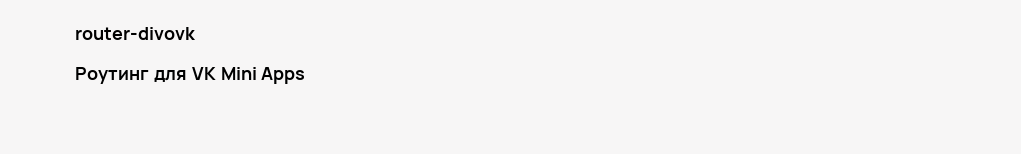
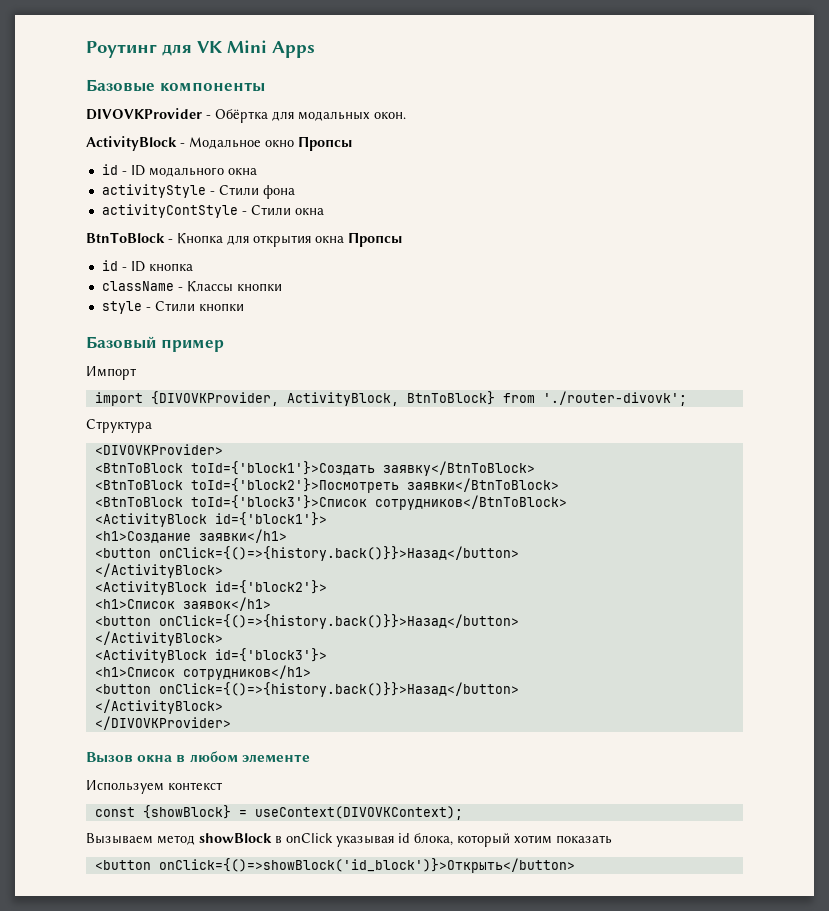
- router-divovk
+ Базовые компоненты
+ DIVOVKProvider - Обёртка для модальных окон.
+ ActivityBlock - Модальное окно Пропсы
+ id - ID модального окна
+ activityStyle - Стили фона
+ activityContStyle - Стили окна
+ BtnToBlock - Кнопка для открытия окна Пропсы
+ id - ID кнопка
+ className - Классы кнопки
+ style - Стили кнопки
+ Базовый пример
+ Импорт
+ import {DIVOVKProvider, ActivityBlock, BtnToBlock} from './router-divovk';
+ Структура
+ <DIVOVKProvider>
+ <BtnToBlock toId={'block1'}>Создать заявку</BtnToBlock>
+ <BtnToBlock toId={'block2'}>Посмотреть заявки</BtnToBlock>
+ <BtnToBlock toId={'block3'}>Список сотрудников</BtnToBlock>
+ <ActivityBlock id={'block1'}>
+ <h1>Создание заявки</h1>
+ <button onClick={()=>{history.back()}}>Назад</button>
+ </ActivityBlock>
+ <ActivityBlock id={'block2'}>
+ <h1>Список заявок</h1>
+ <button onClick={()=>{history.back()}}>Назад</button>
+ </ActivityBlock>
+ <ActivityBlock id={'block3'}>
+ <h1>Список сотрудников</h1>
+ <button onClick={()=>{history.back()}}>Назад</button>
+ </ActivityBlock>
+ </DIVOVKProvider>
+ Вызов окна в любом элементе
+ Используем контекст
+ const {showBlock} = useContext(DIVOVKContext);
+ Вызываем метод showBlock в onClick указывая id блока, который хотим показать
+ <button onClick={()=>showBlock('id_block')}>Открыть</button>

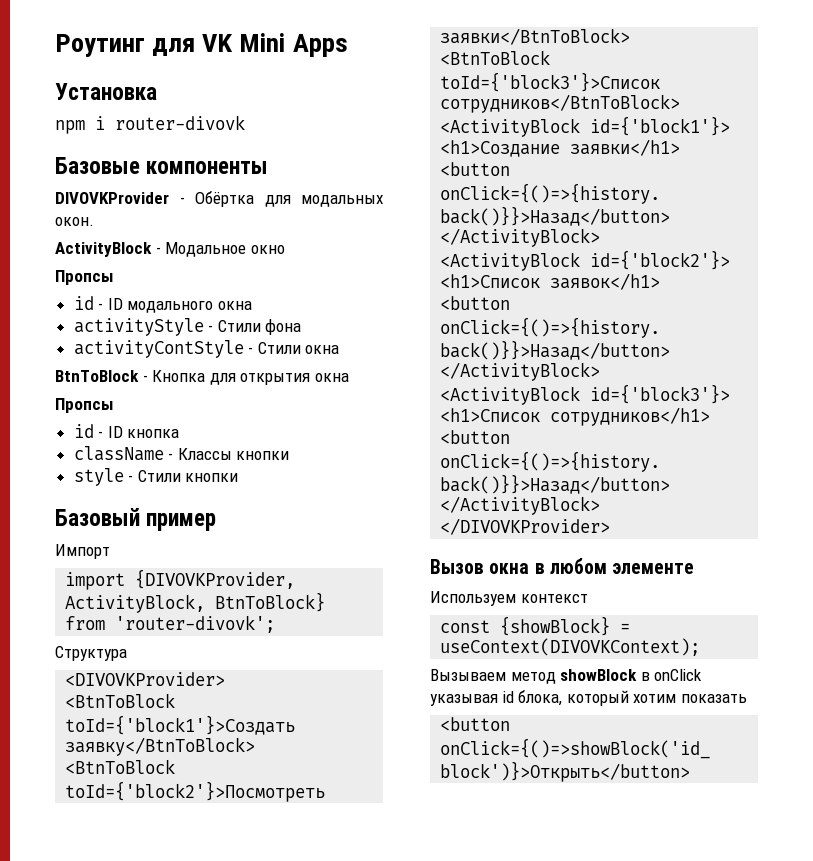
+ Установка
+ npm i router-divovk
- ActivityBlock - Модальное окно Пропсы
+ ActivityBlock - Модальное окно
+ Пропсы
- BtnToBlock - Кнопка для открытия окна Пропсы
+ BtnToBlock - Кнопка для открытия окна
+ Пропсы
- import {DIVOVKProvider, ActivityBlock, BtnToBlock} from './router-divovk';
+ import {DIVOVKProvider, ActivityBlock, BtnToBlock} from 'router-divovk';

